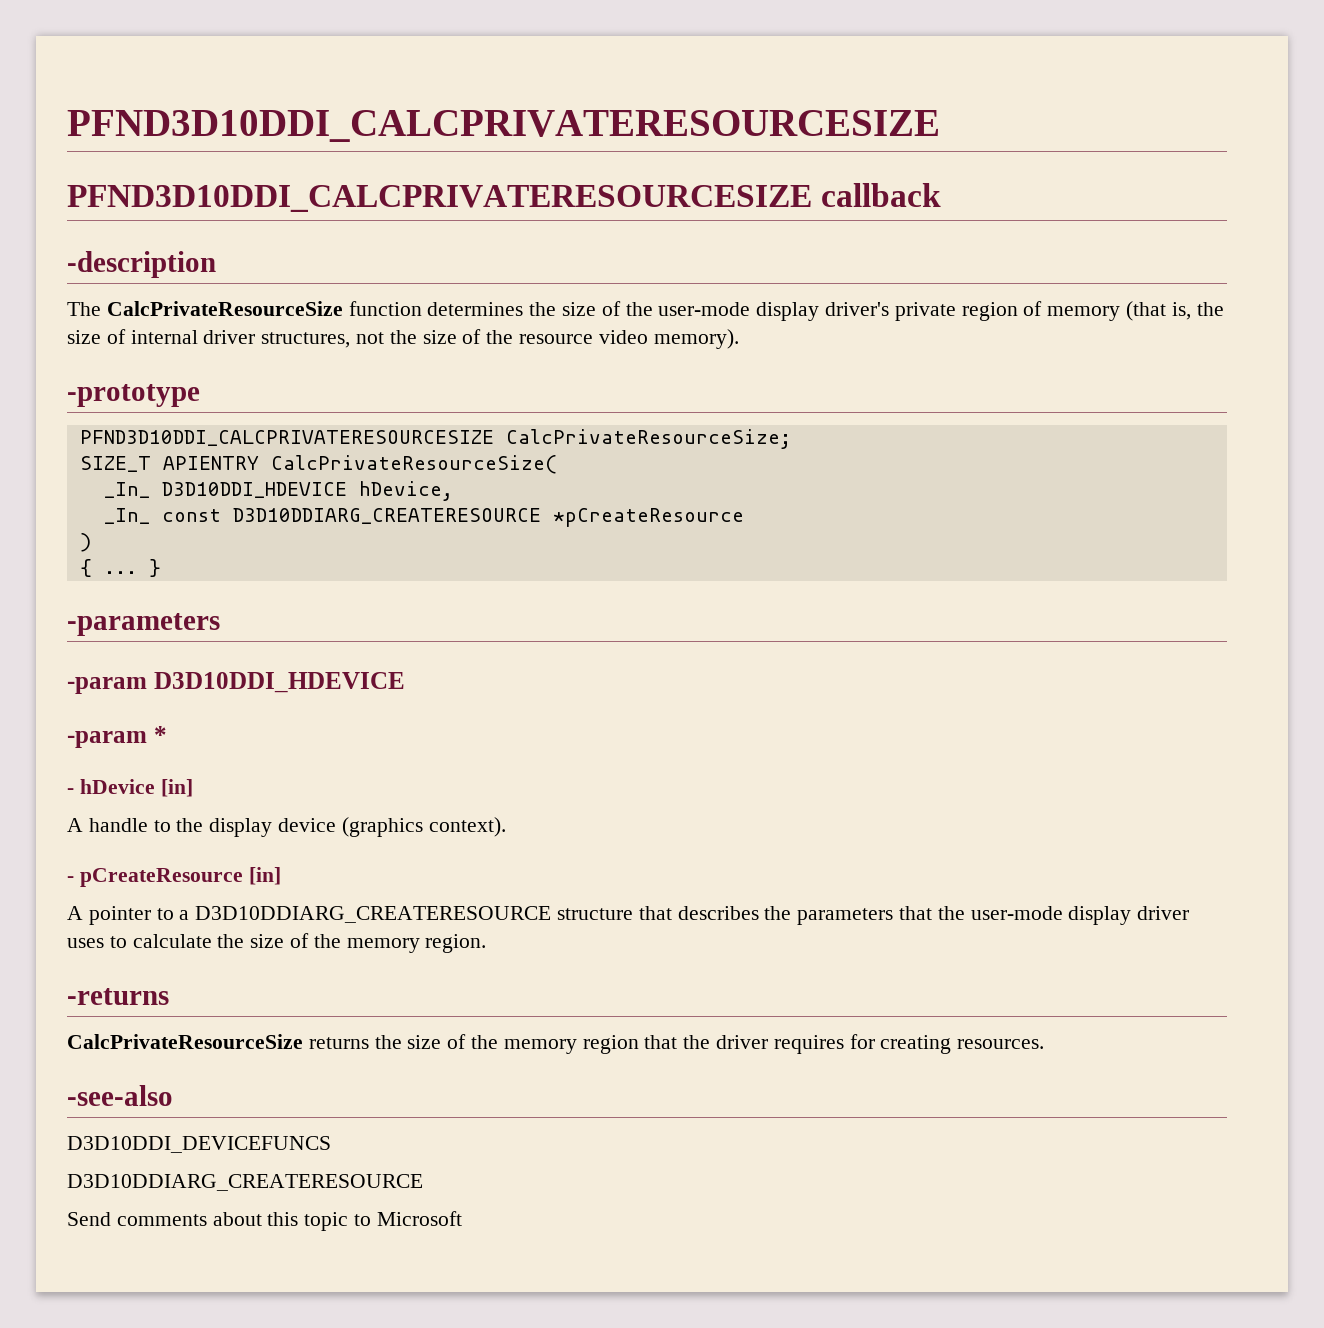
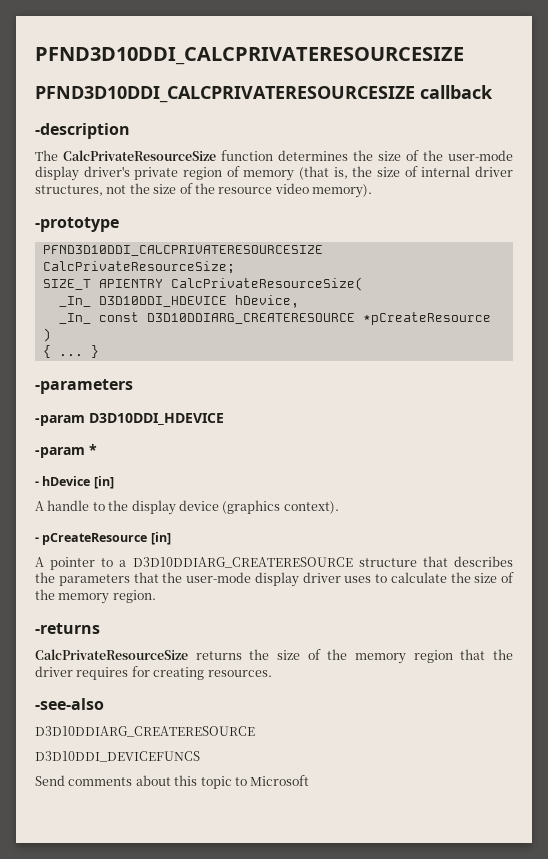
  -see-also
+ D3D10DDIARG_CREATERESOURCE
  D3D10DDI_DEVICEFUNCS
- D3D10DDIARG_CREATERESOURCE

